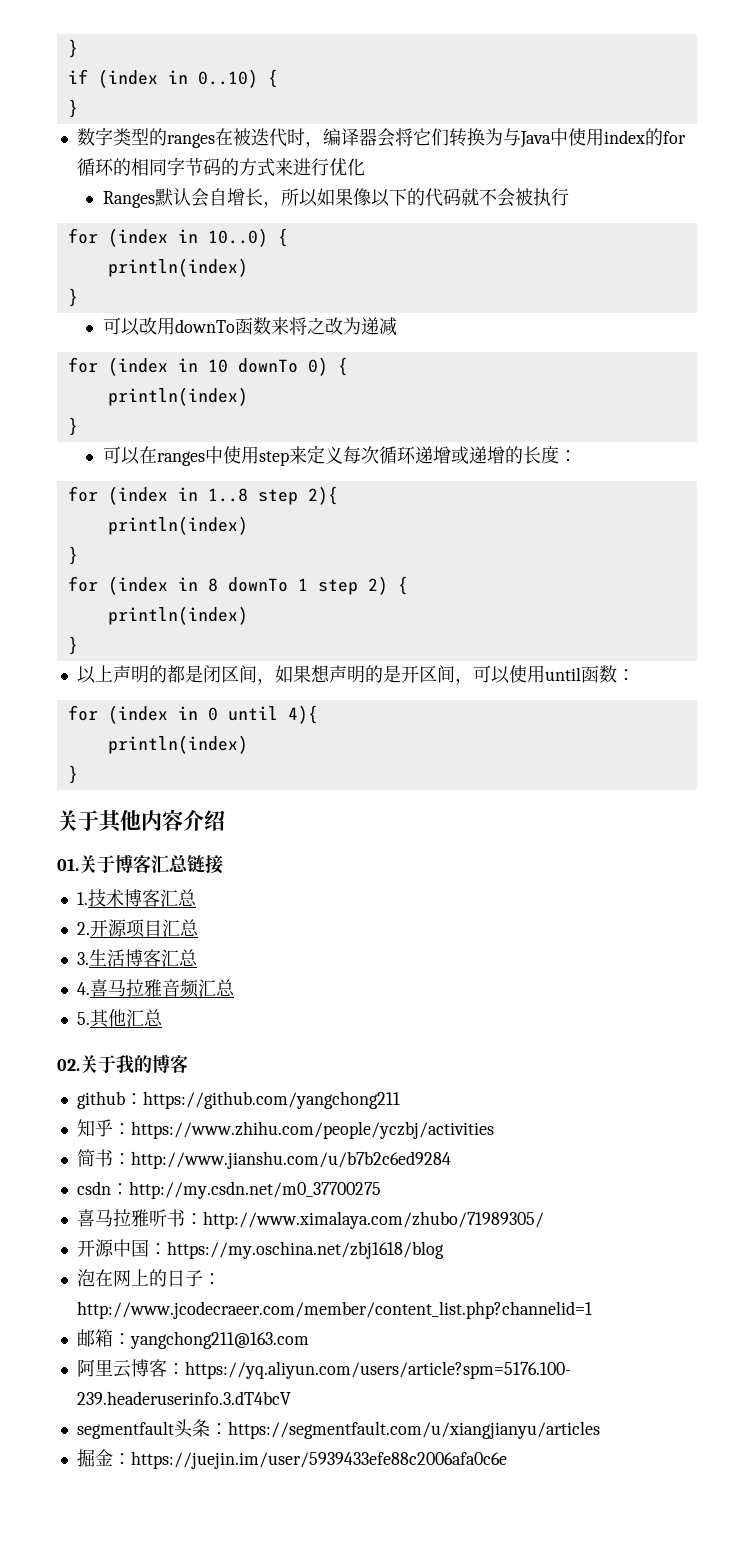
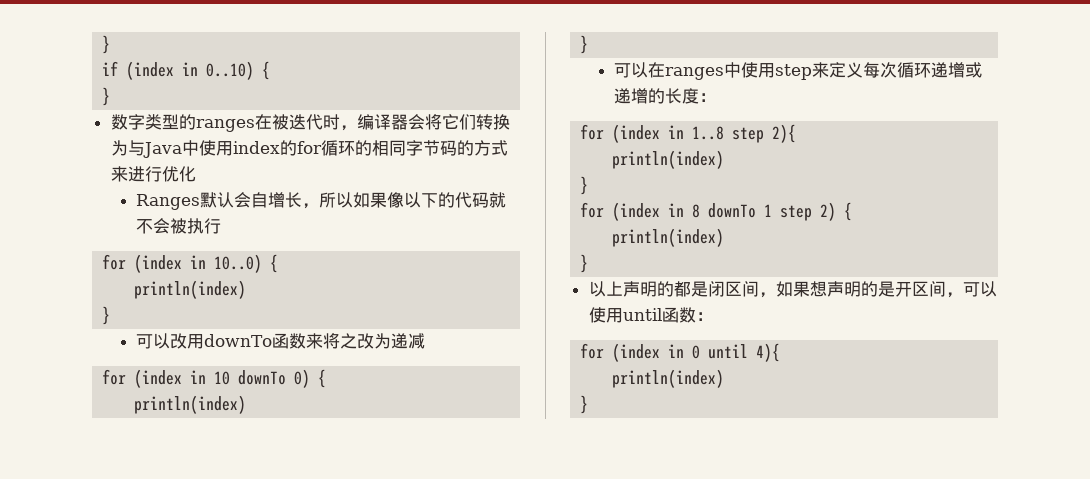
- 关于其他内容介绍
- 01.关于博客汇总链接
- 1.技术博客汇总
- 2.开源项目汇总
- 3.生活博客汇总
- 4.喜马拉雅音频汇总
- 5.其他汇总
- 02.关于我的博客
- github：https://github.com/yangchong211
- 知乎：https://www.zhihu.com/people/yczbj/activities
- 简书：http://www.jianshu.com/u/b7b2c6ed9284
- csdn：http://my.csdn.net/m0_37700275
- 喜马拉雅听书：http://www.ximalaya.com/zhubo/71989305/
- 开源中国：https://my.oschina.net/zbj1618/blog
- 泡在网上的日子：http://www.jcodecraeer.com/member/content_list.php?channelid=1
- 邮箱：yangchong211@163.com
- 阿里云博客：https://yq.aliyun.com/users/article?spm=5176.100- 239.headeruserinfo.3.dT4bcV
- segmentfault头条：https://segmentfault.com/u/xiangjianyu/articles
- 掘金：https://juejin.im/user/5939433efe88c2006afa0c6e

